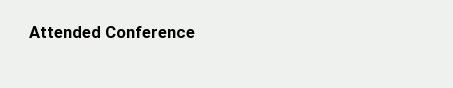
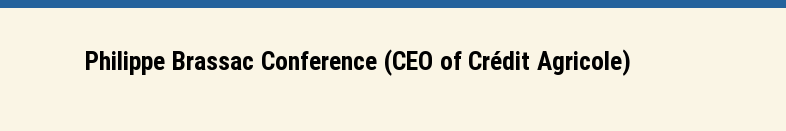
- Attended Conference
+ Philippe Brassac Conference (CEO of Crédit Agricole)

